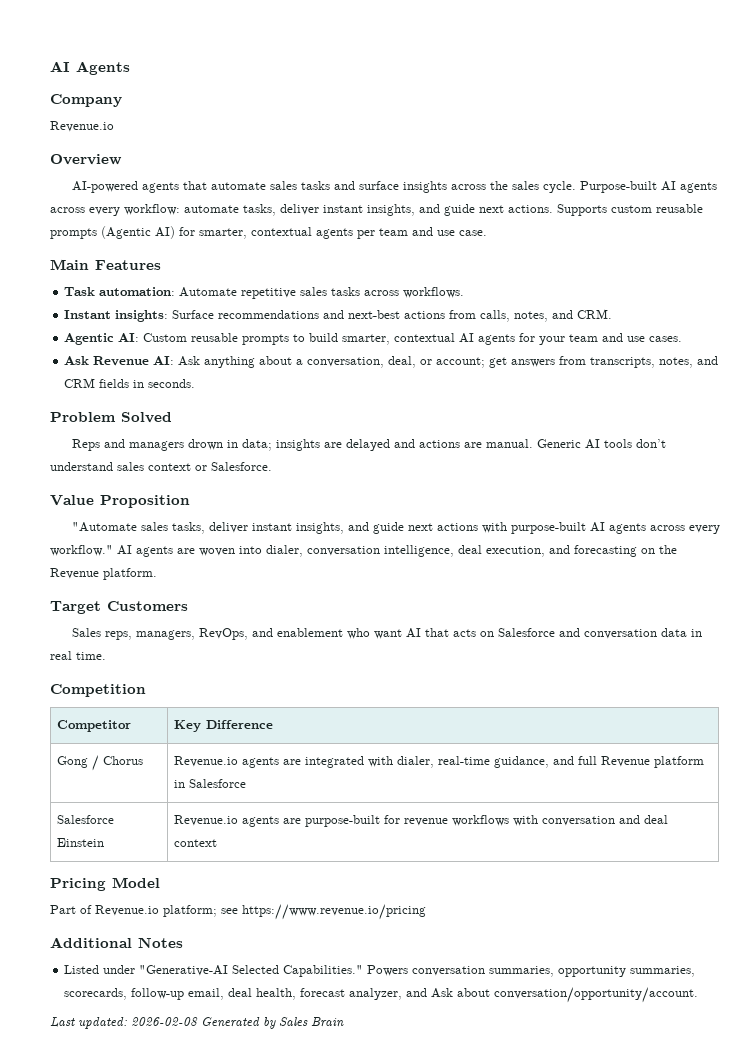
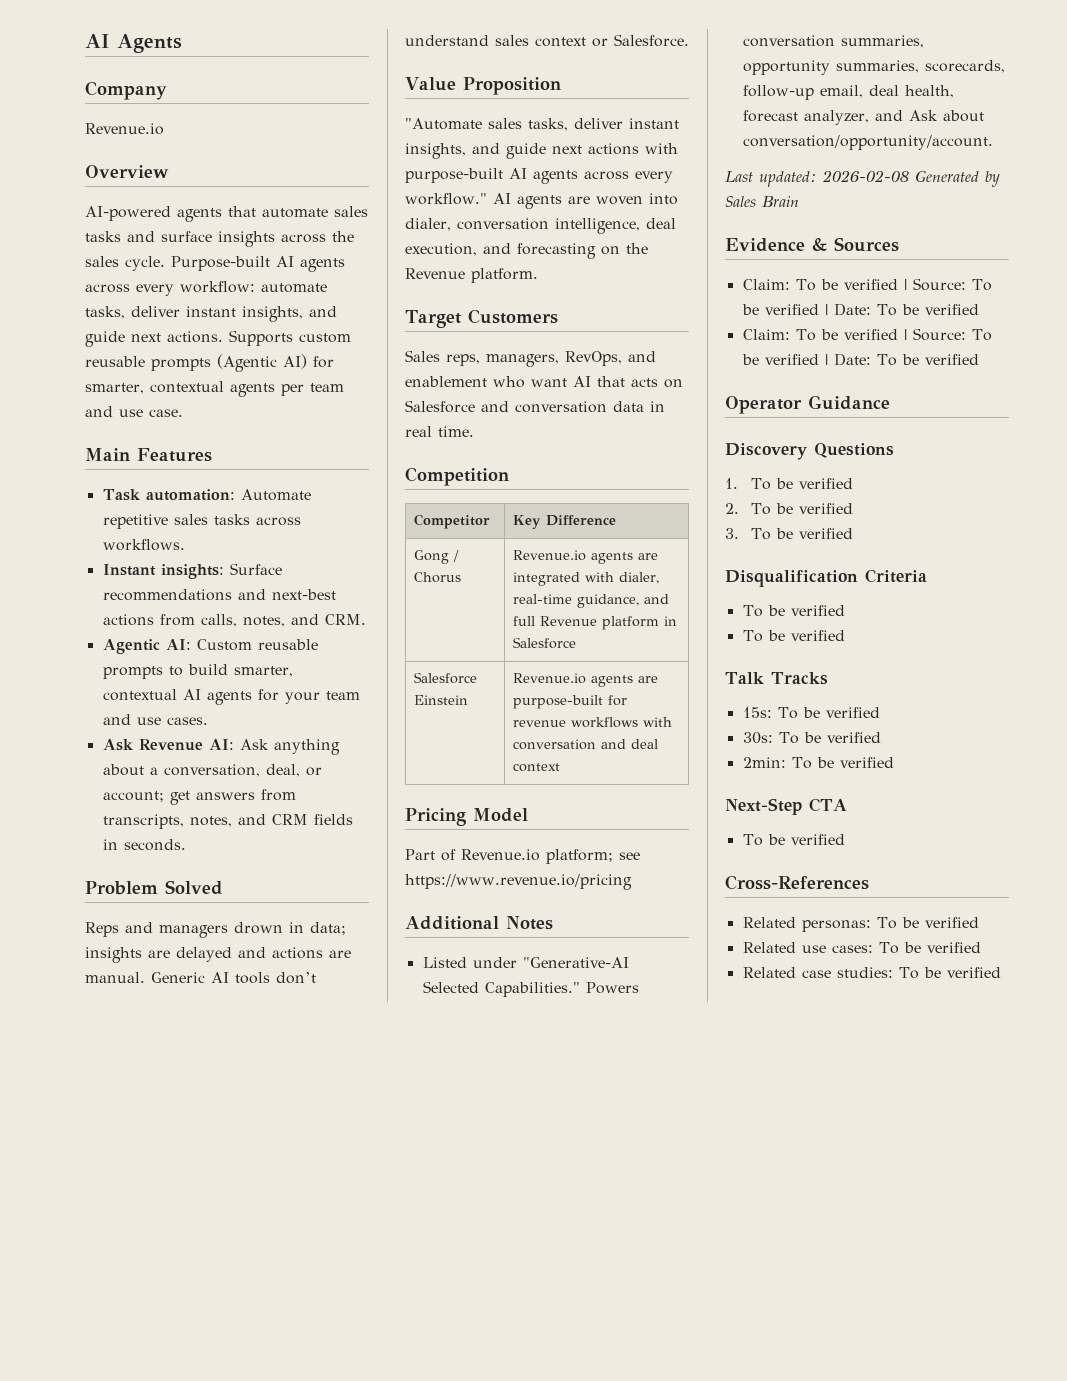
+ Evidence & Sources
+ Claim: To be verified | Source: To be verified | Date: To be verified
+ Claim: To be verified | Source: To be verified | Date: To be verified
+ Operator Guidance
+ Discovery Questions
+ 1. To be verified
+ 2. To be verified
+ 3. To be verified
+ Disqualification Criteria
+ To be verified
+ To be verified
+ Talk Tracks
+ 15s: To be verified
+ 30s: To be verified
+ 2min: To be verified
+ Next-Step CTA
+ To be verified
+ Cross-References
+ Related personas: To be verified
+ Related use cases: To be verified
+ Related case studies: To be verified

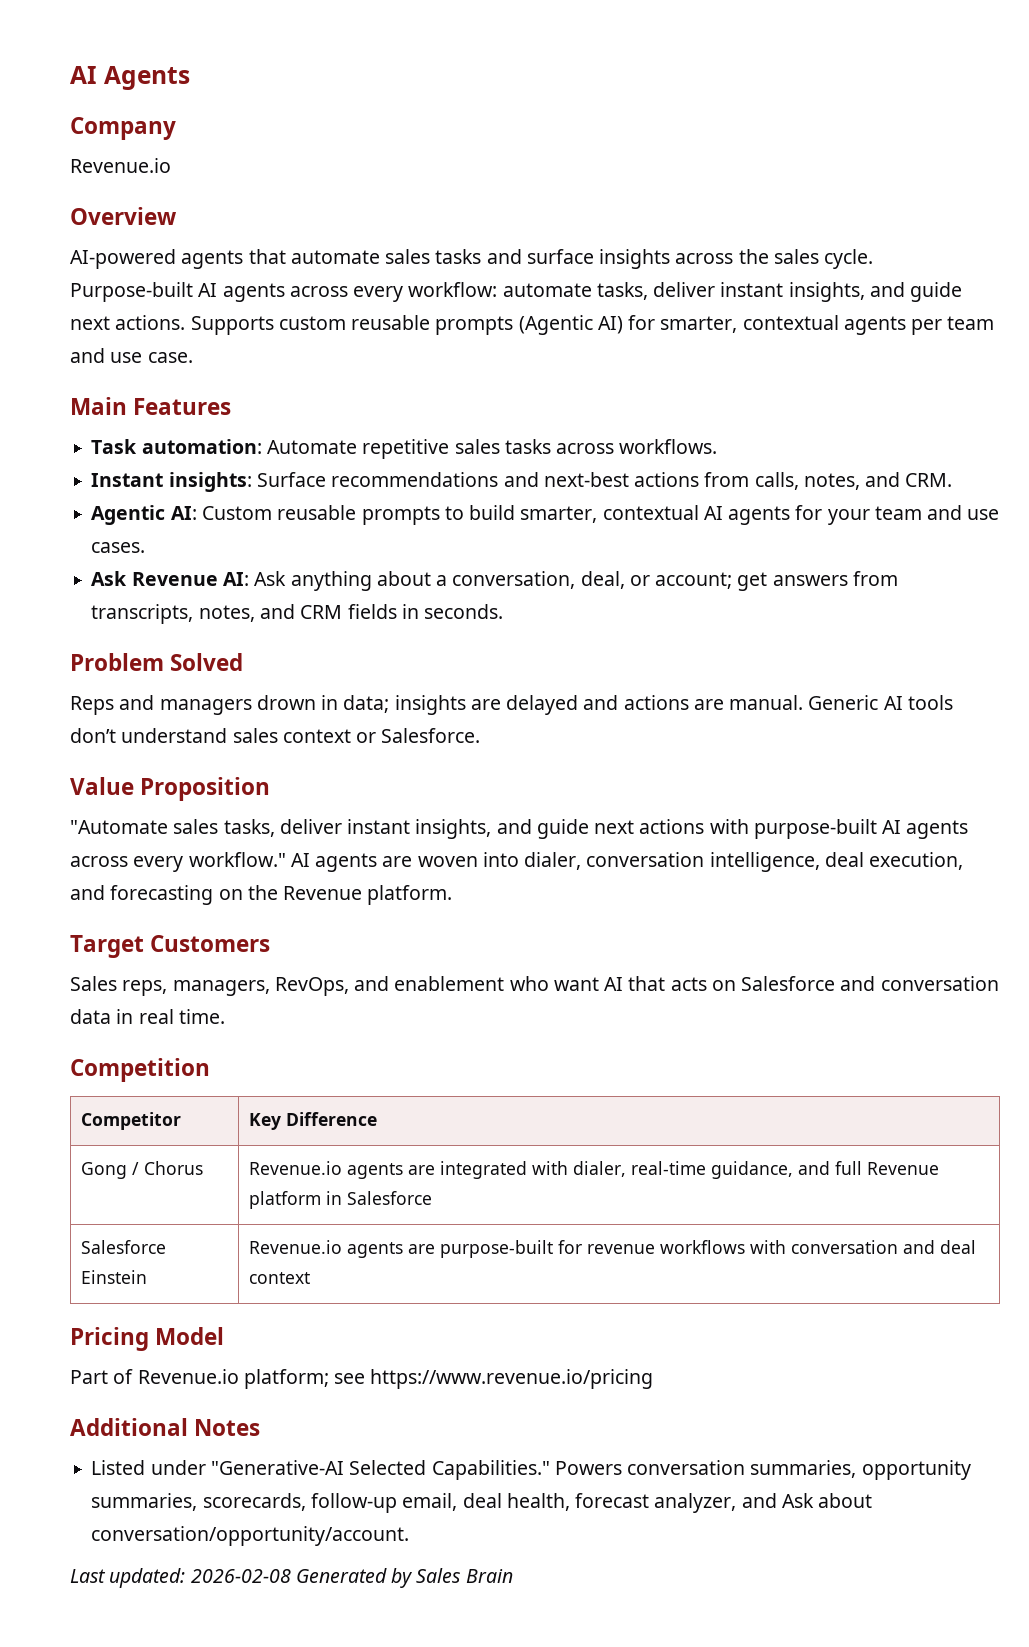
- Evidence & Sources
- Claim: To be verified | Source: To be verified | Date: To be verified
- Claim: To be verified | Source: To be verified | Date: To be verified
- Operator Guidance
- Discovery Questions
- 1. To be verified
- 2. To be verified
- 3. To be verified
- Disqualification Criteria
- To be verified
- To be verified
- Talk Tracks
- 15s: To be verified
- 30s: To be verified
- 2min: To be verified
- Next-Step CTA
- To be verified
- Cross-References
- Related personas: To be verified
- Related use cases: To be verified
- Related case studies: To be verified

